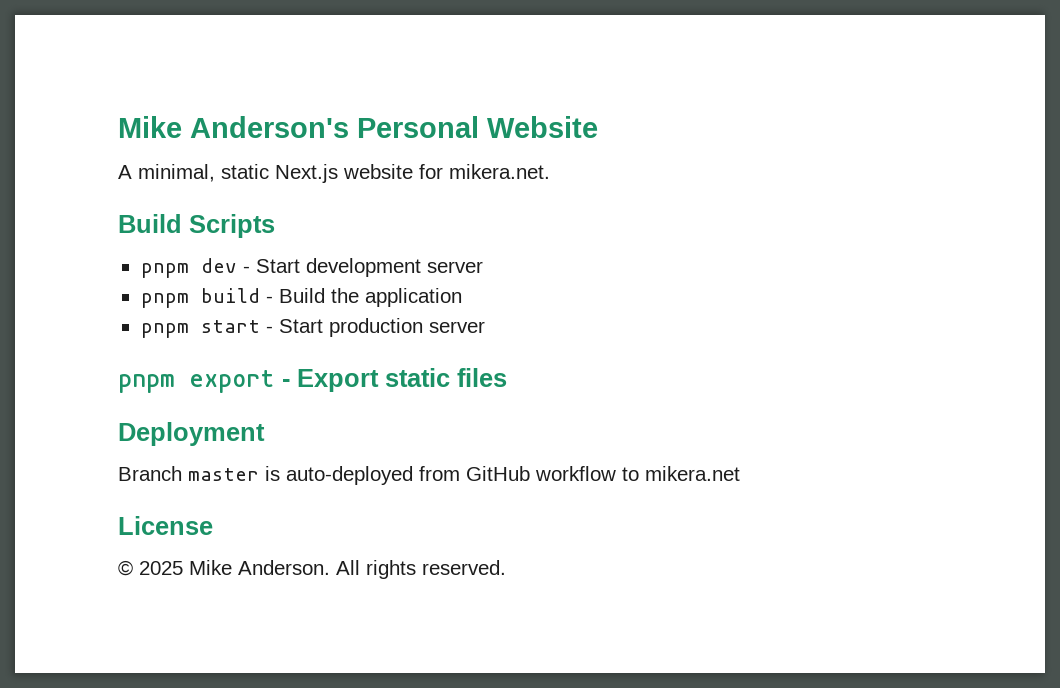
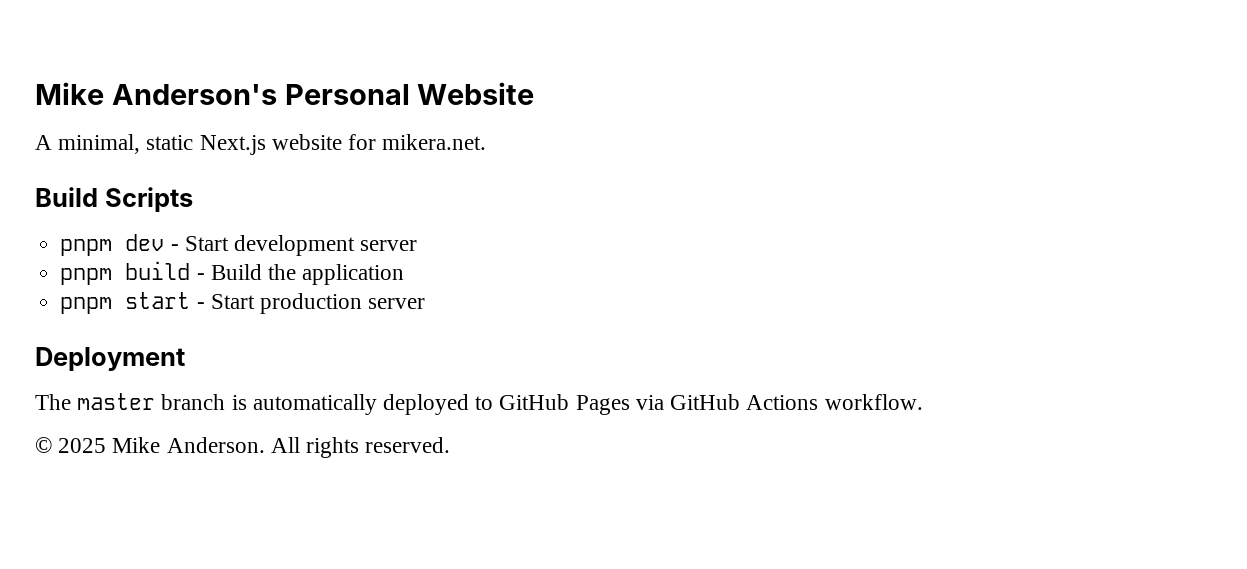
- pnpm export - Export static files
  Deployment
- Branch master is auto-deployed from GitHub workflow to mikera.net
- License
+ The master branch is automatically deployed to GitHub Pages via GitHub Actions workflow.

